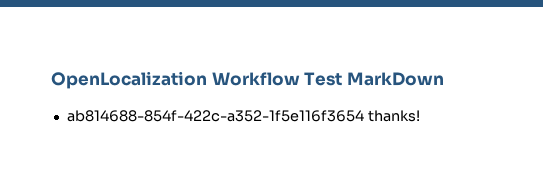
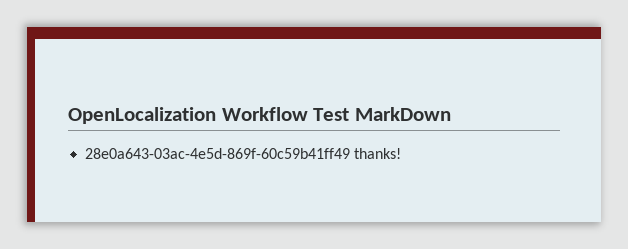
- ab814688-854f-422c-a352-1f5e116f3654 thanks!
+ 28e0a643-03ac-4e5d-869f-60c59b41ff49 thanks!

